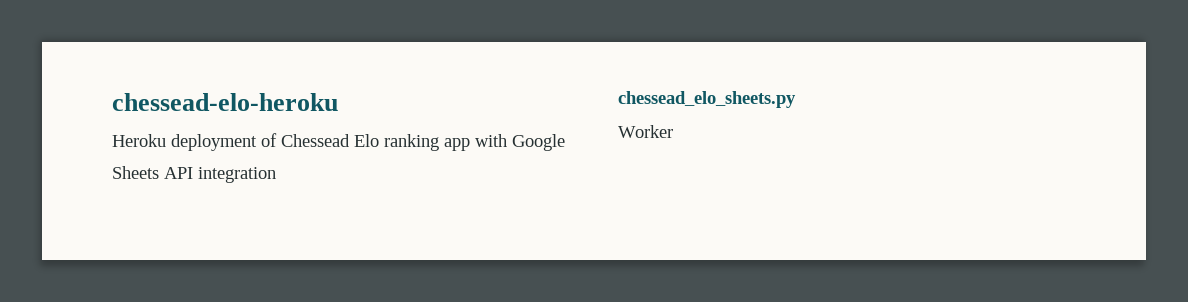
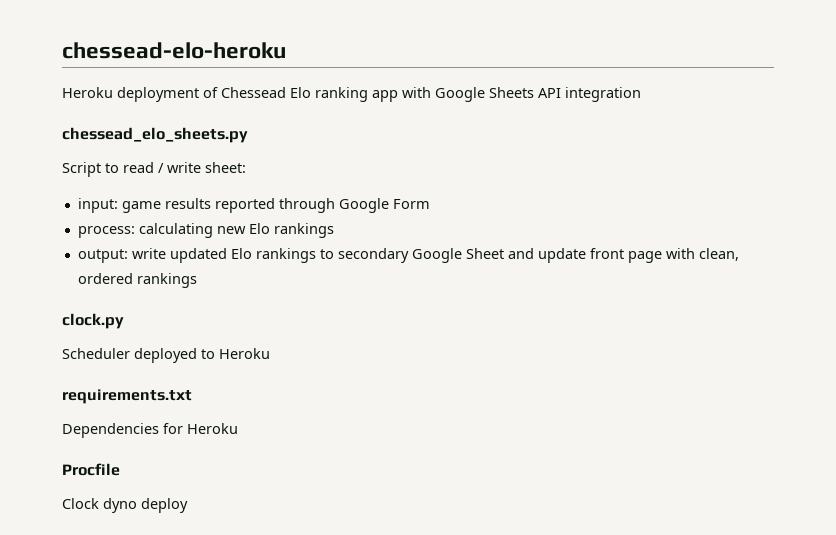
- Worker
+ Script to read / write sheet:
+ input: game results reported through Google Form
+ process: calculating new Elo rankings
+ output: write updated Elo rankings to secondary Google Sheet and update front page with clean, ordered rankings
+ clock.py
+ Scheduler deployed to Heroku
+ requirements.txt
+ Dependencies for Heroku
+ Procfile
+ Clock dyno deploy

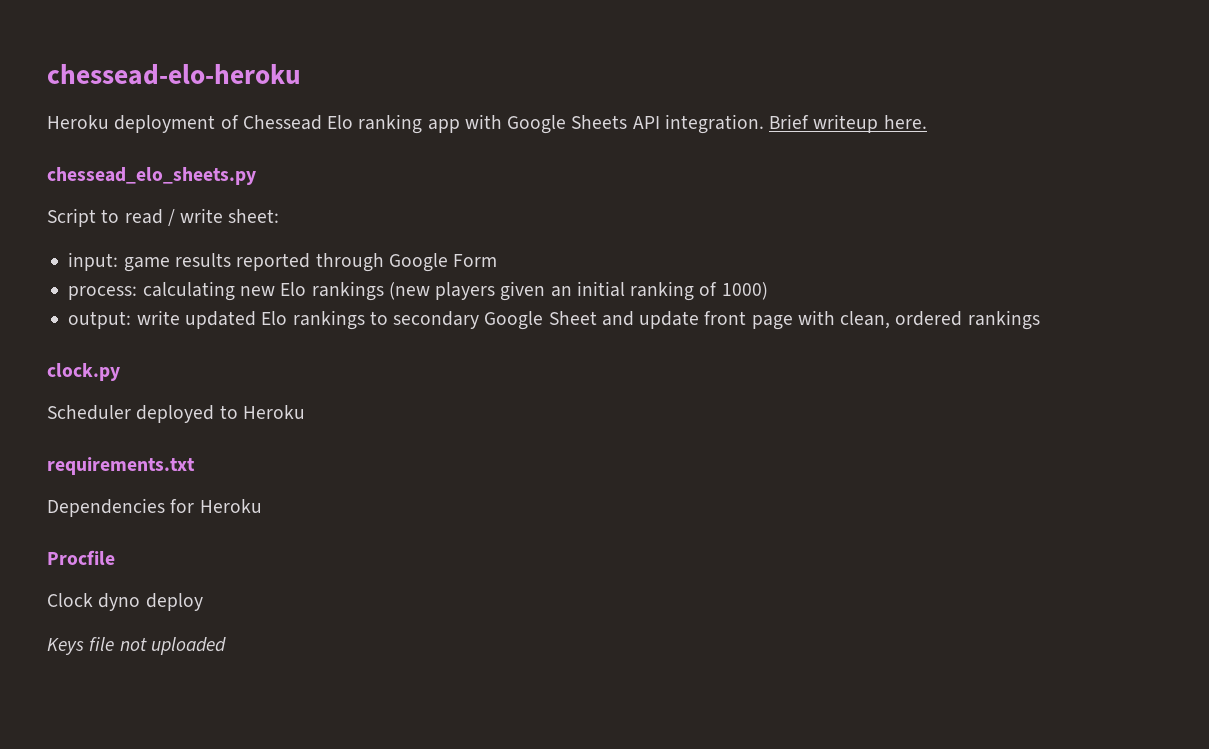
- Heroku deployment of Chessead Elo ranking app with Google Sheets API integration
+ Heroku deployment of Chessead Elo ranking app with Google Sheets API integration. Brief writeup here.
- process: calculating new Elo rankings
+ process: calculating new Elo rankings (new players given an initial ranking of 1000)
+ Keys file not uploaded

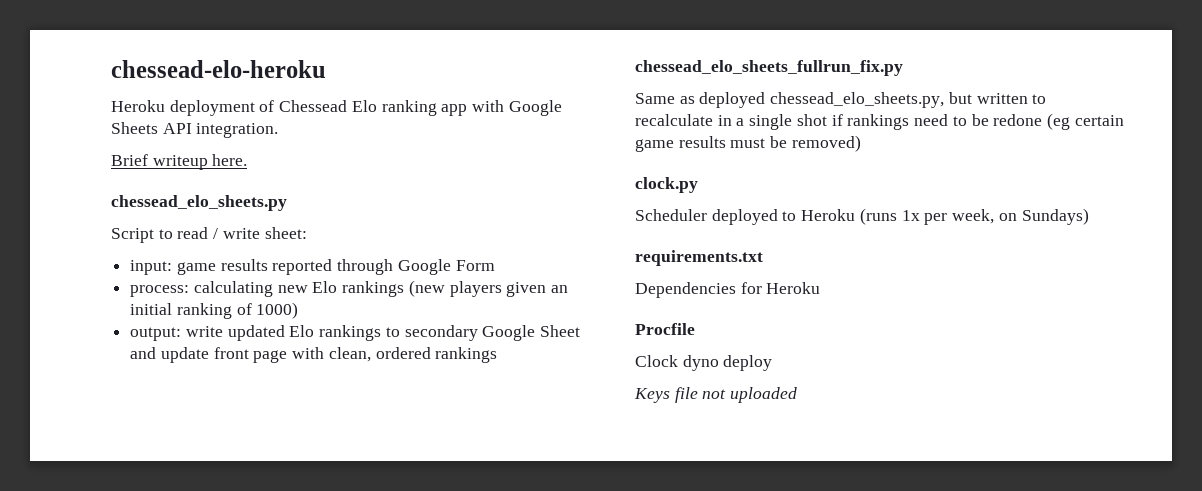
- Heroku deployment of Chessead Elo ranking app with Google Sheets API integration. Brief writeup here.
+ Heroku deployment of Chessead Elo ranking app with Google Sheets API integration.
+ Brief writeup here.
+ chessead_elo_sheets_fullrun_fix.py
+ Same as deployed chessead_elo_sheets.py, but written to recalculate in a single shot if rankings need to be redone (eg certain game results must be removed)
- Scheduler deployed to Heroku
+ Scheduler deployed to Heroku (runs 1x per week, on Sundays)

